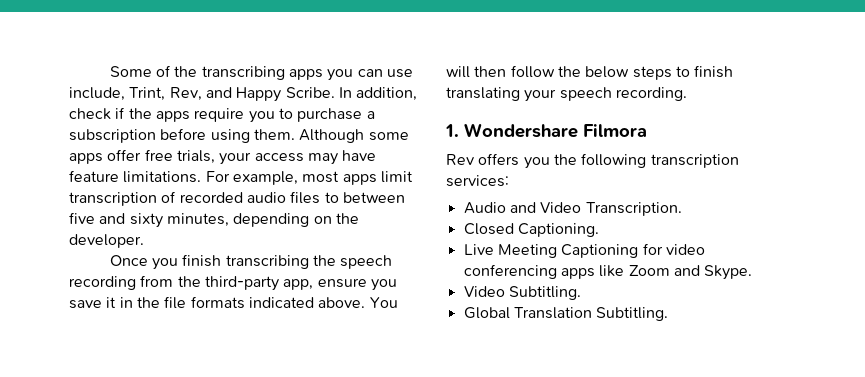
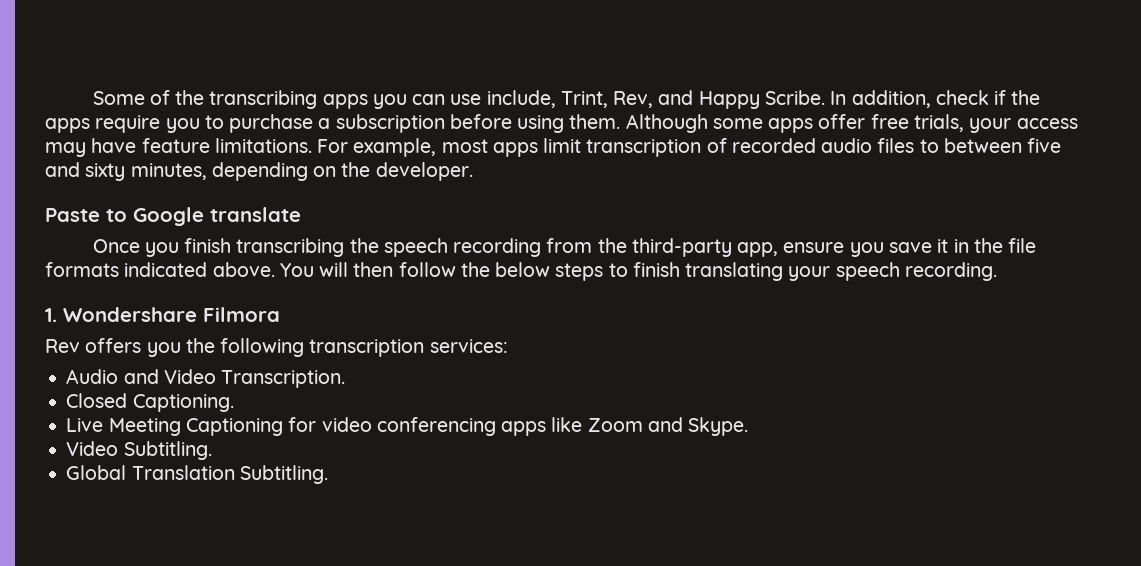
+ Paste to Google translate

